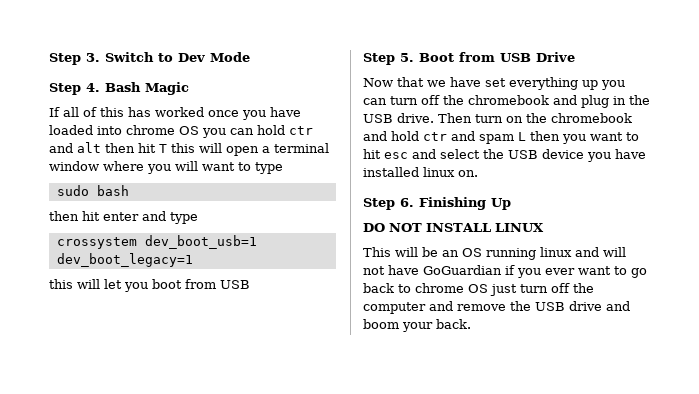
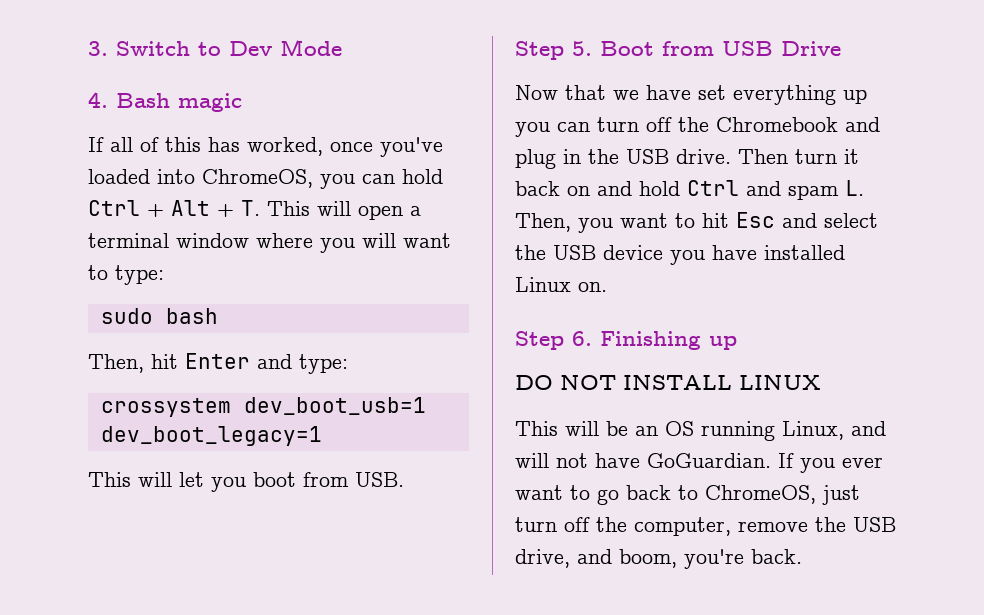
- Step 3. Switch to Dev Mode
+ 3. Switch to Dev Mode
- Step 4. Bash Magic
+ 4. Bash magic
- If all of this has worked once you have loaded into chrome OS you can hold ctr and alt then hit T this will open a terminal window where you will want to type
+ If all of this has worked, once you've loaded into ChromeOS, you can hold Ctrl + Alt + T. This will open a terminal window where you will want to type:
- then hit enter and type
+ Then, hit Enter and type:
- this will let you boot from USB
+ This will let you boot from USB.
- Now that we have set everything up you can turn off the chromebook and plug in the USB drive.
+ Now that we have set everything up you can turn off the Chromebook and plug in the USB drive.
- Then turn on the chromebook and hold ctr and spam L then you want to hit esc and select the USB device you have installed linux on.
+ Then turn it back on and hold Ctrl and spam L. Then, you want to hit Esc and select the USB device you have installed Linux on.
- Step 6. Finishing Up
+ Step 6. Finishing up
- This will be an OS running linux and will not have GoGuardian if you ever want to go back to chrome OS just turn off the computer and remove the USB drive and boom your back.
+ This will be an OS running Linux, and will not have GoGuardian. If you ever want to go back to ChromeOS, just turn off the computer, remove the USB drive, and boom, you're back.

